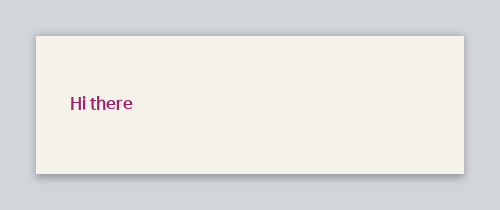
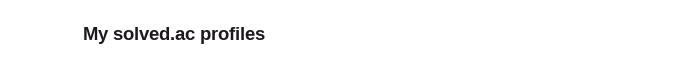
- Hi there
+ My solved.ac profiles

